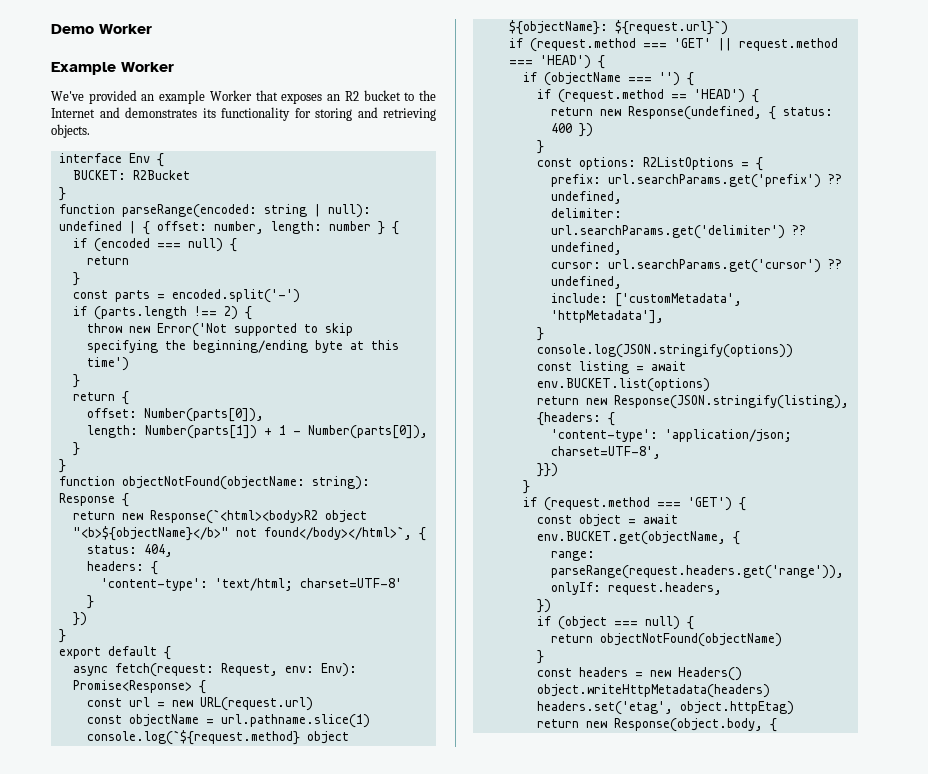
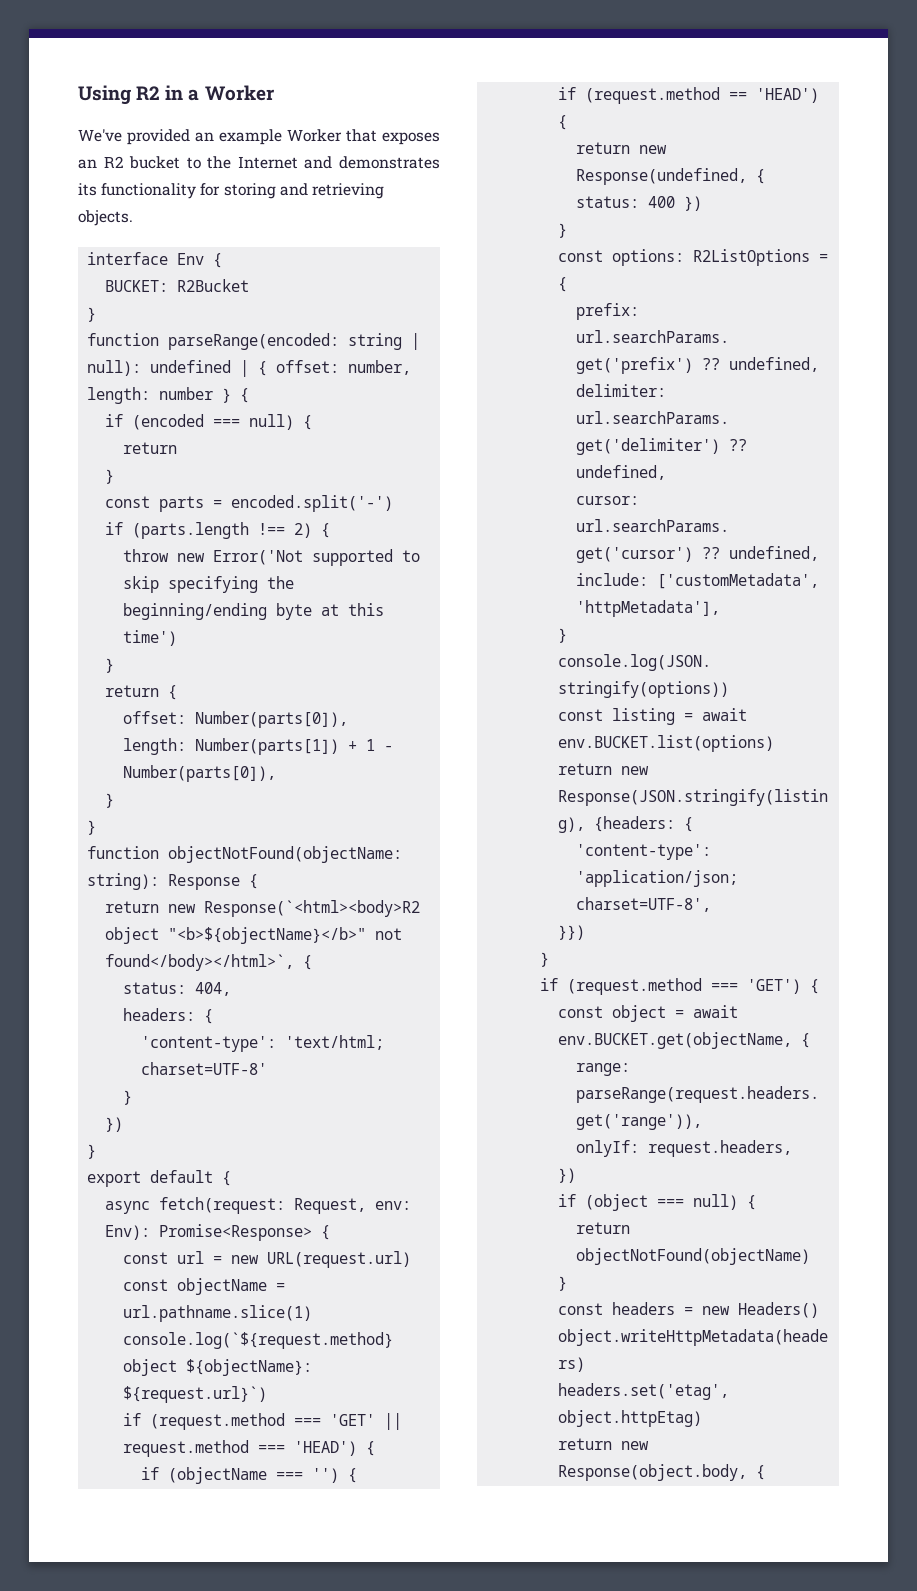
- Demo Worker
- Example Worker
+ Using R2 in a Worker

